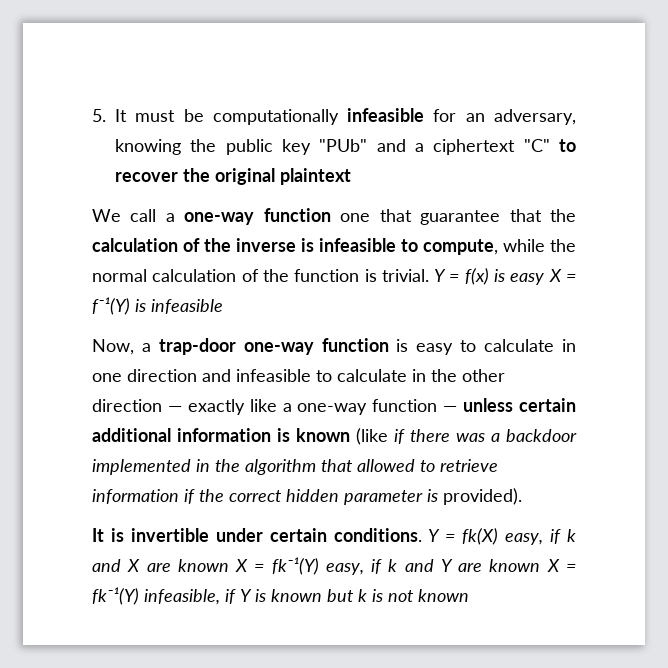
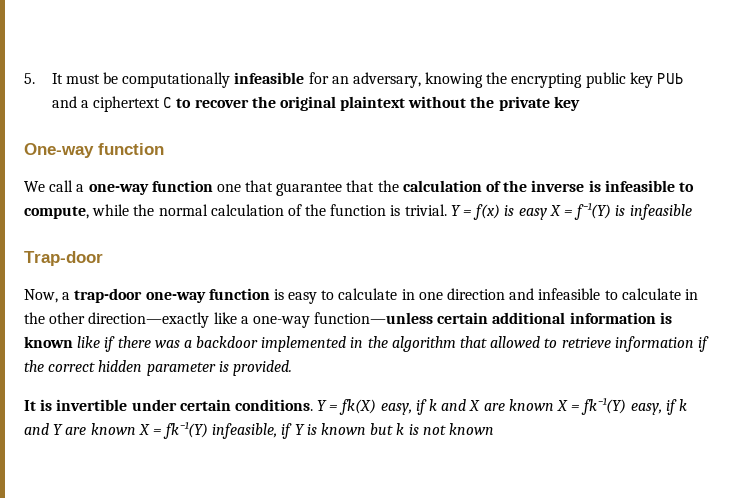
- 5. It must be computationally infeasible for an adversary, knowing the public key "PUb" and a ciphertext "C" to recover the original plaintext
+ 5. It must be computationally infeasible for an adversary, knowing the encrypting public key PUb and a ciphertext C to recover the original plaintext without the private key
+ One-way function
+ Trap-door
- Now, a trap-door one-way function is easy to calculate in one direction and infeasible to calculate in the other direction — exactly like a one-way function — unless certain additional information is known (like if there was a backdoor implemented in the algorithm that allowed to retrieve information if the correct hidden parameter is provided).
+ Now, a trap-door one-way function is easy to calculate in one direction and infeasible to calculate in the other direction—exactly like a one-way function—unless certain additional information is known like if there was a backdoor implemented in the algorithm that allowed to retrieve information if the correct hidden parameter is provided.

